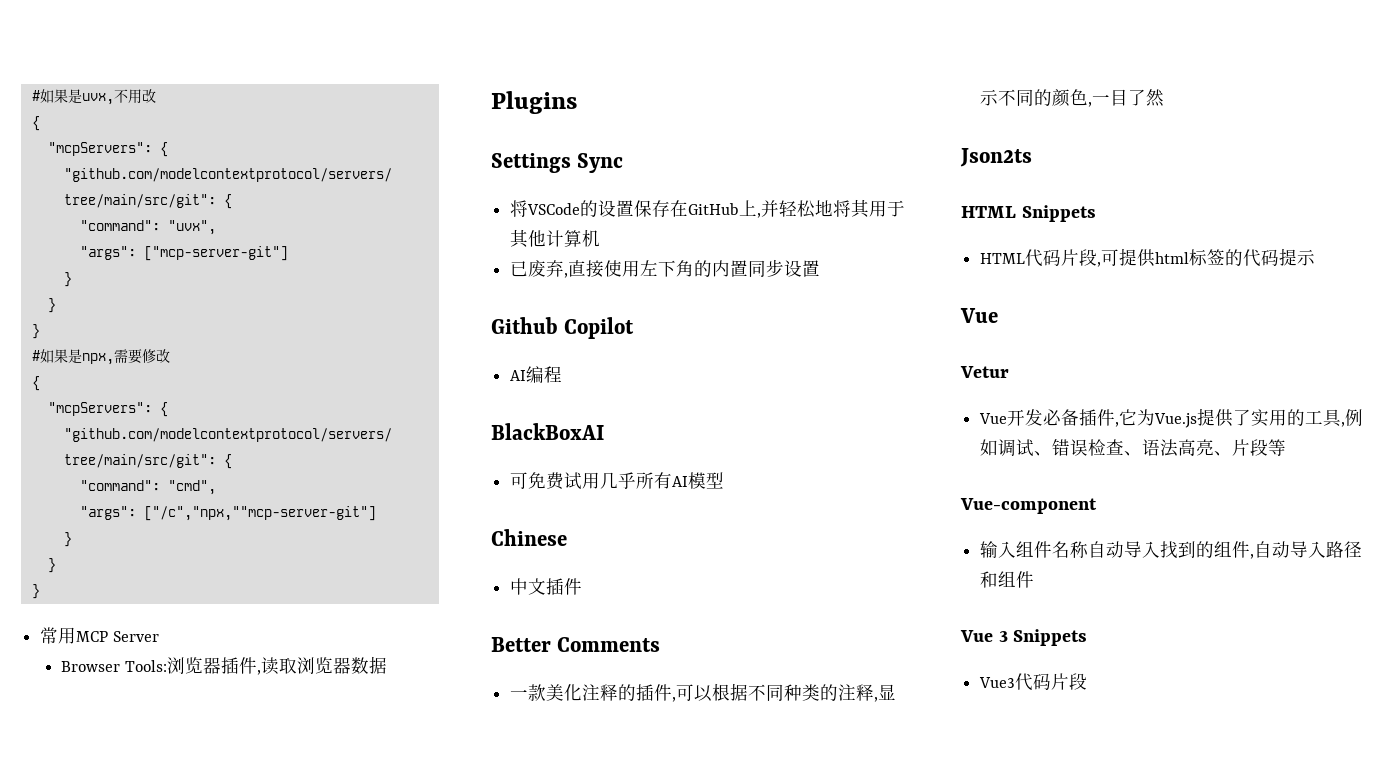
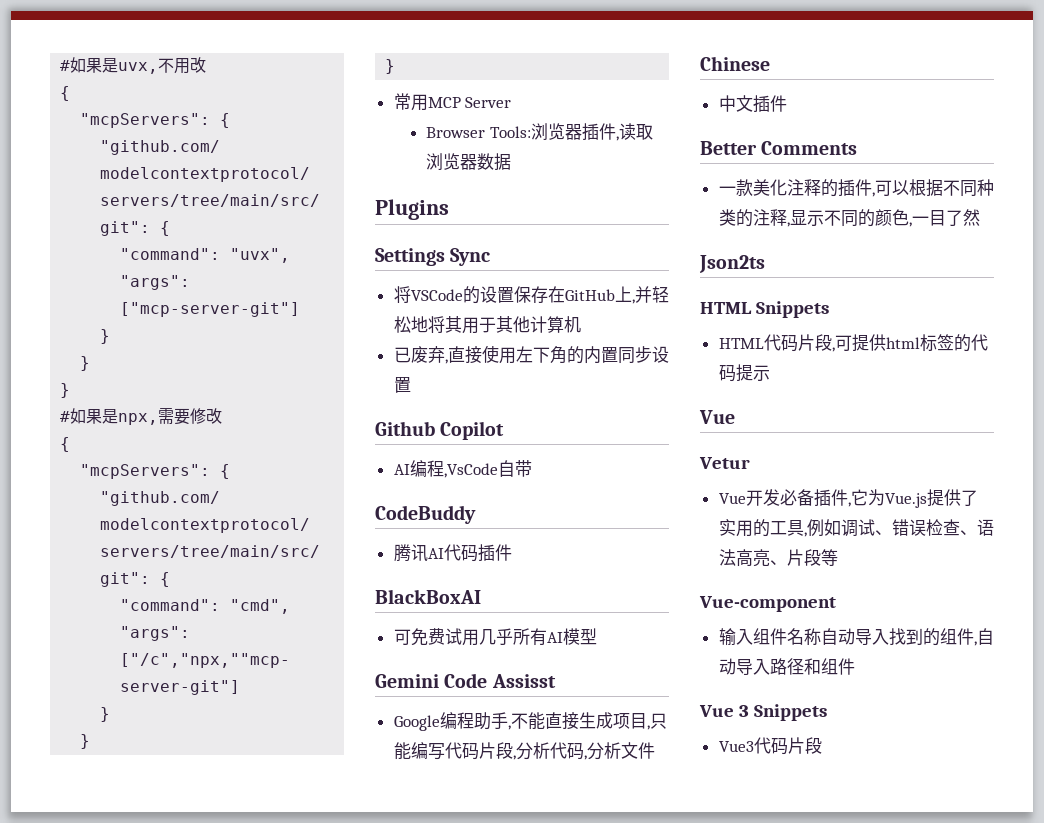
- AI编程
+ AI编程,VsCode自带
+ CodeBuddy
+ 腾讯AI代码插件
+ Gemini Code Assisst
+ Google编程助手,不能直接生成项目,只能编写代码片段,分析代码,分析文件

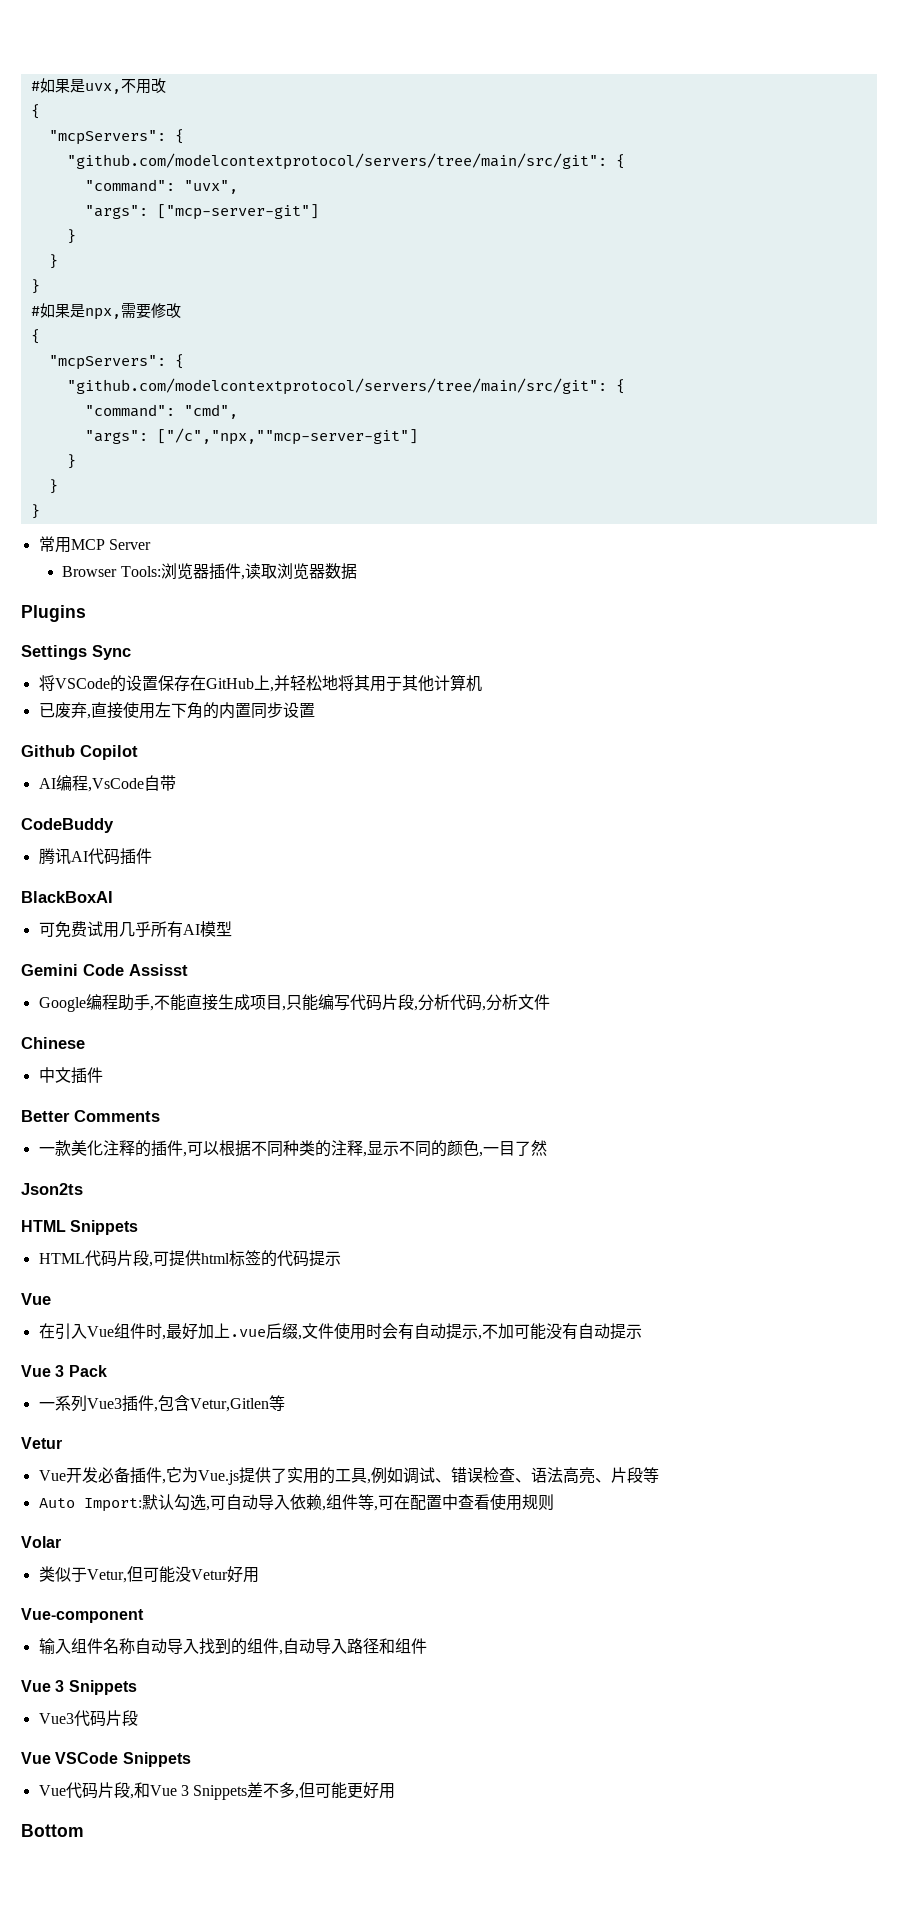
+ 在引入Vue组件时,最好加上.vue后缀,文件使用时会有自动提示,不加可能没有自动提示
+ Vue 3 Pack
+ 一系列Vue3插件,包含Vetur,Gitlen等
+ Auto Import:默认勾选,可自动导入依赖,组件等,可在配置中查看使用规则
+ Volar
+ 类似于Vetur,但可能没Vetur好用
+ Vue VSCode Snippets
+ Vue代码片段,和Vue 3 Snippets差不多,但可能更好用
+ Bottom

